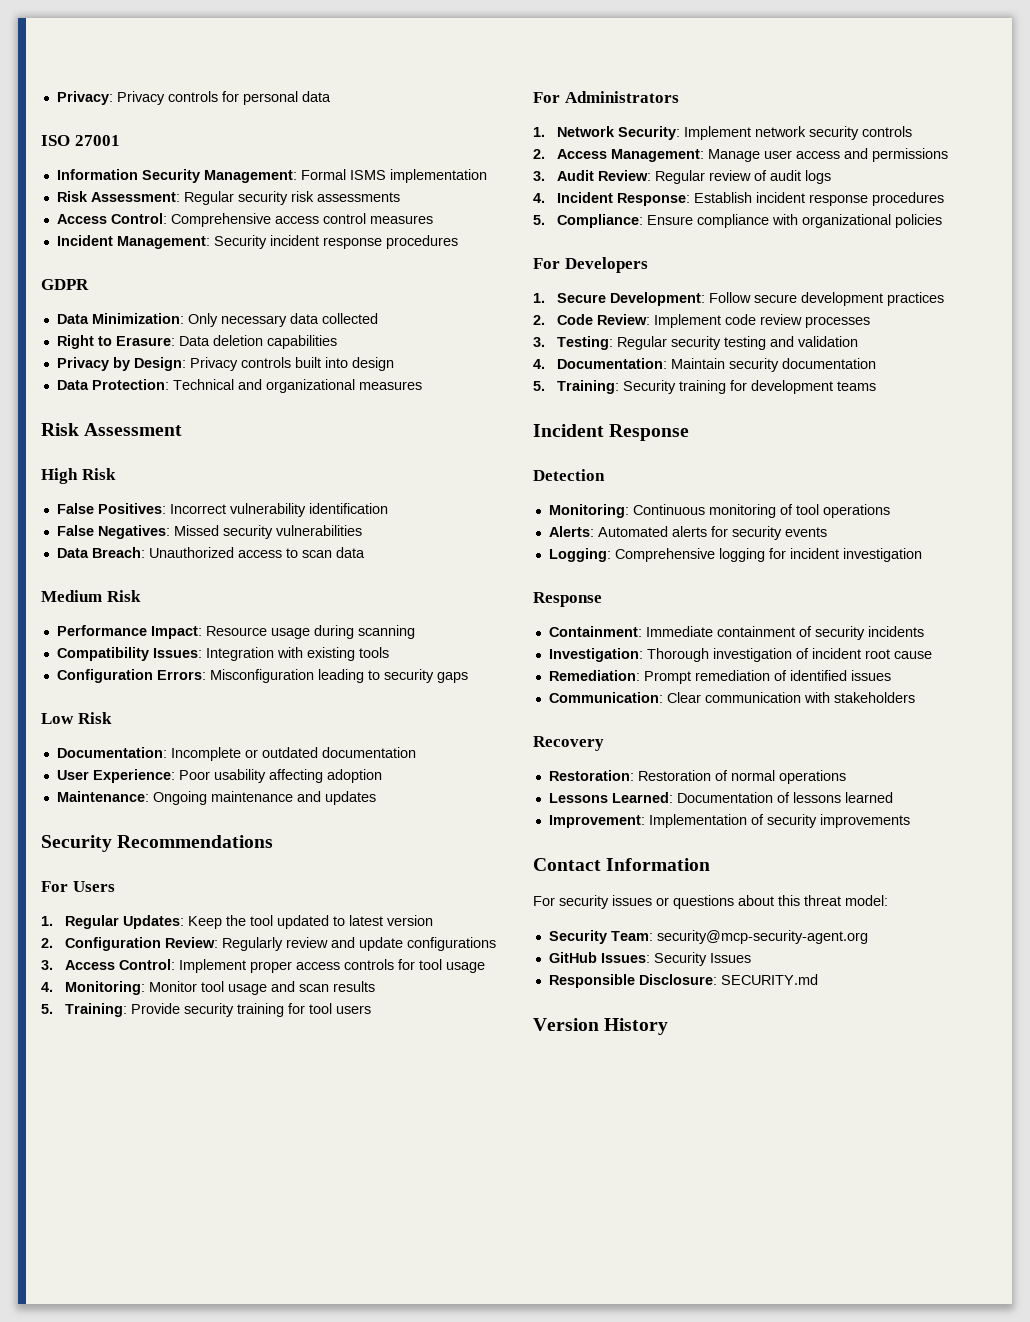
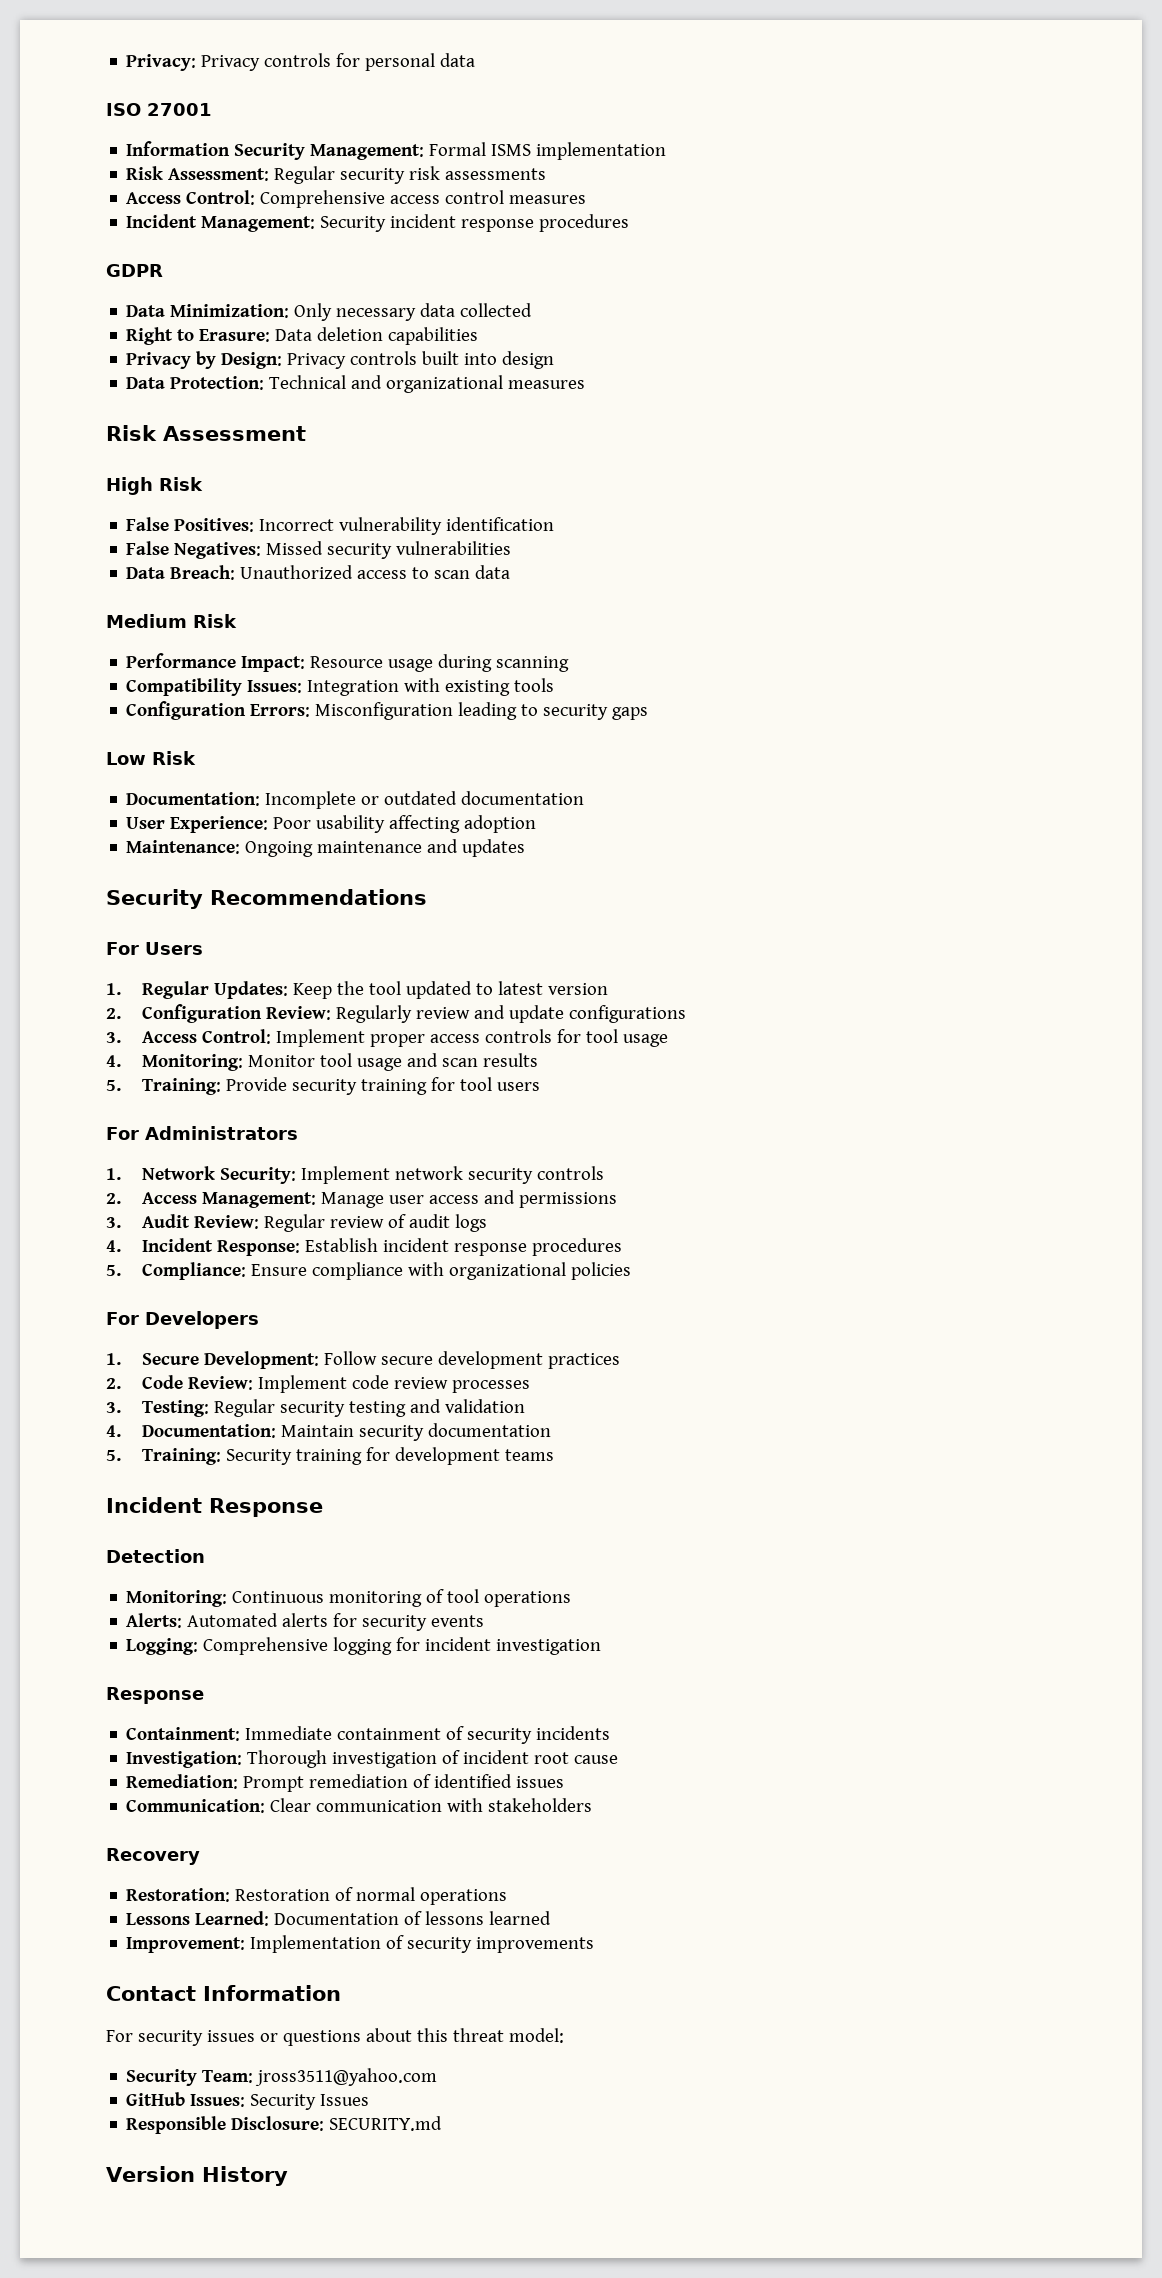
- Security Team: security@mcp-security-agent.org
+ Security Team: jross3511@yahoo.com

